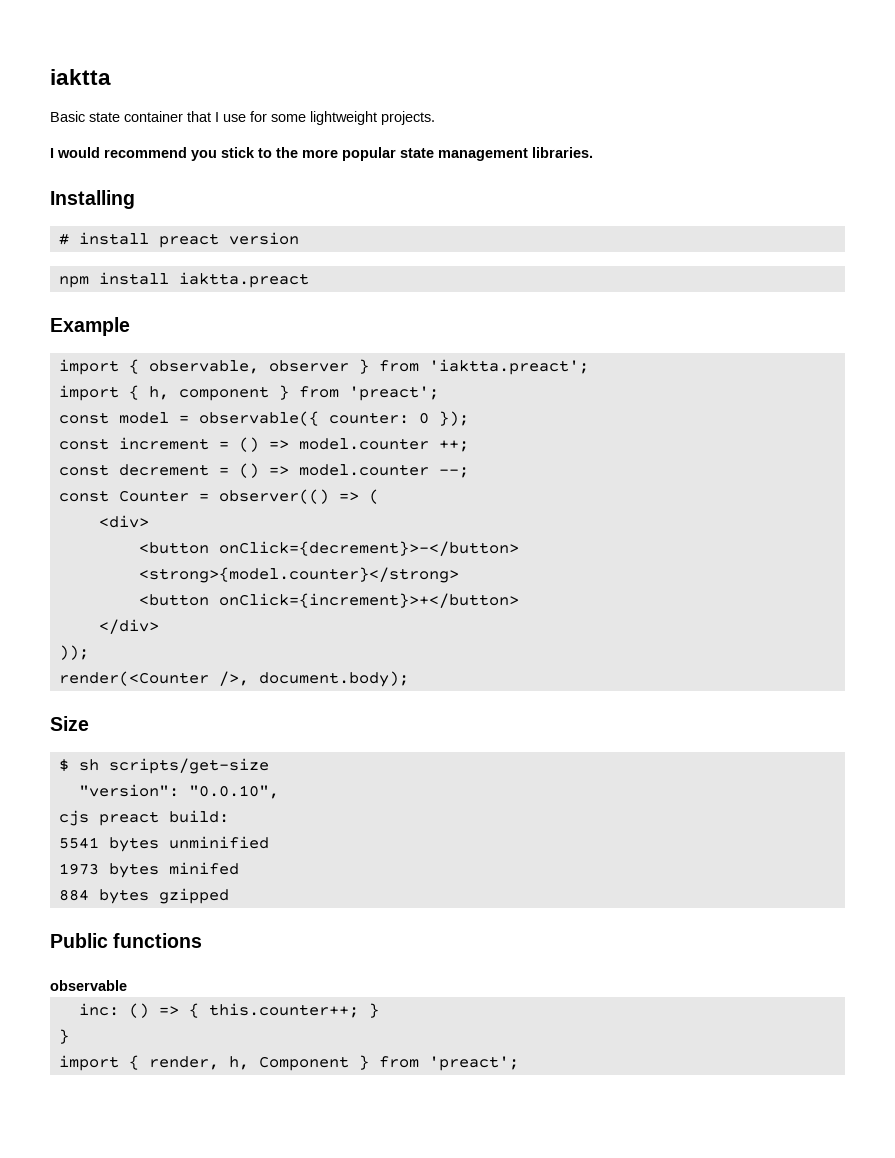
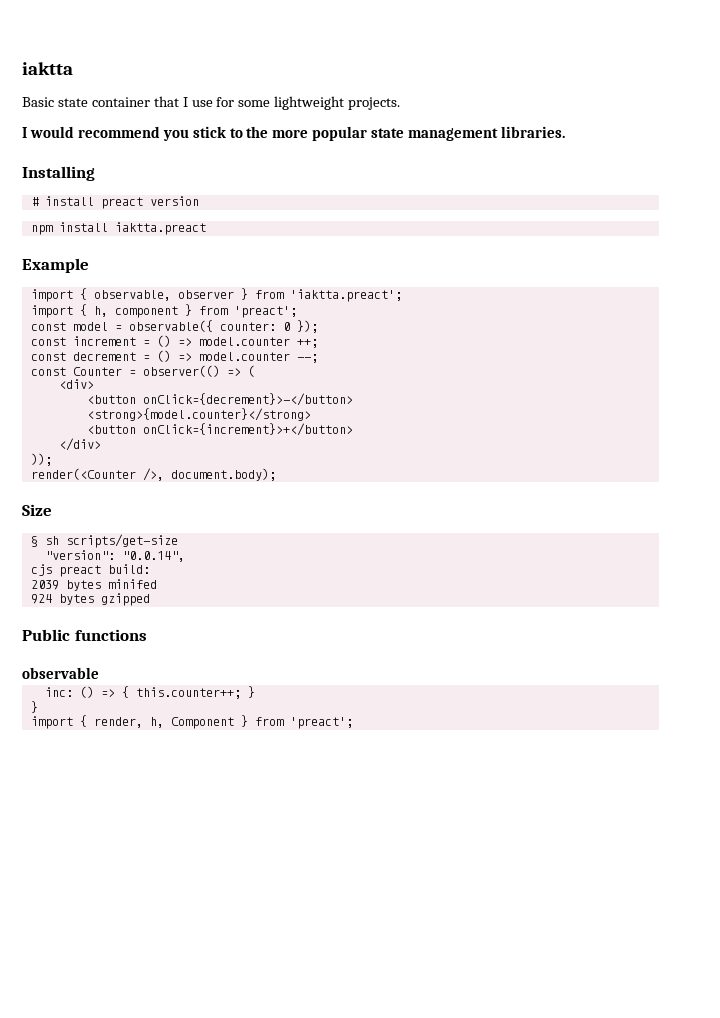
- $ sh scripts/get-size
+ § sh scripts/get-size
- "version": "0.0.10",
+ "version": "0.0.14",
- 5541 bytes unminified
- 1973 bytes minifed
+ 2039 bytes minifed
- 884 bytes gzipped
+ 924 bytes gzipped

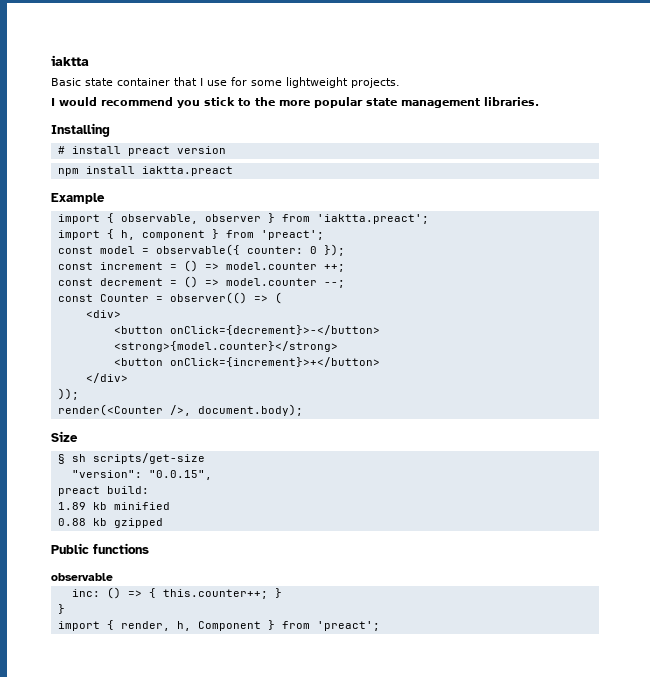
- "version": "0.0.14",
- cjs preact build:
+ "version": "0.0.15",
+ preact build:
- 2039 bytes minifed
- 924 bytes gzipped
+ 1.89 kb minified
+ 0.88 kb gzipped

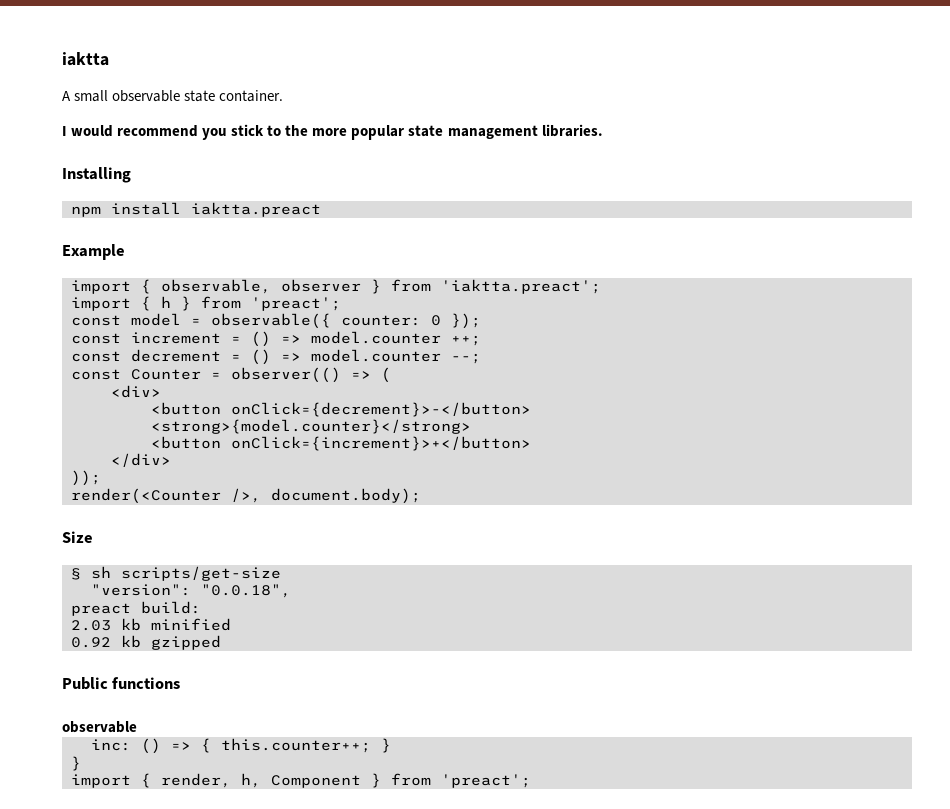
- Basic state container that I use for some lightweight projects.
+ A small observable state container.
- # install preact version
- import { h, component } from 'preact';
+ import { h } from 'preact';
- "version": "0.0.15",
+ "version": "0.0.18",
- 1.89 kb minified
+ 2.03 kb minified
- 0.88 kb gzipped
+ 0.92 kb gzipped

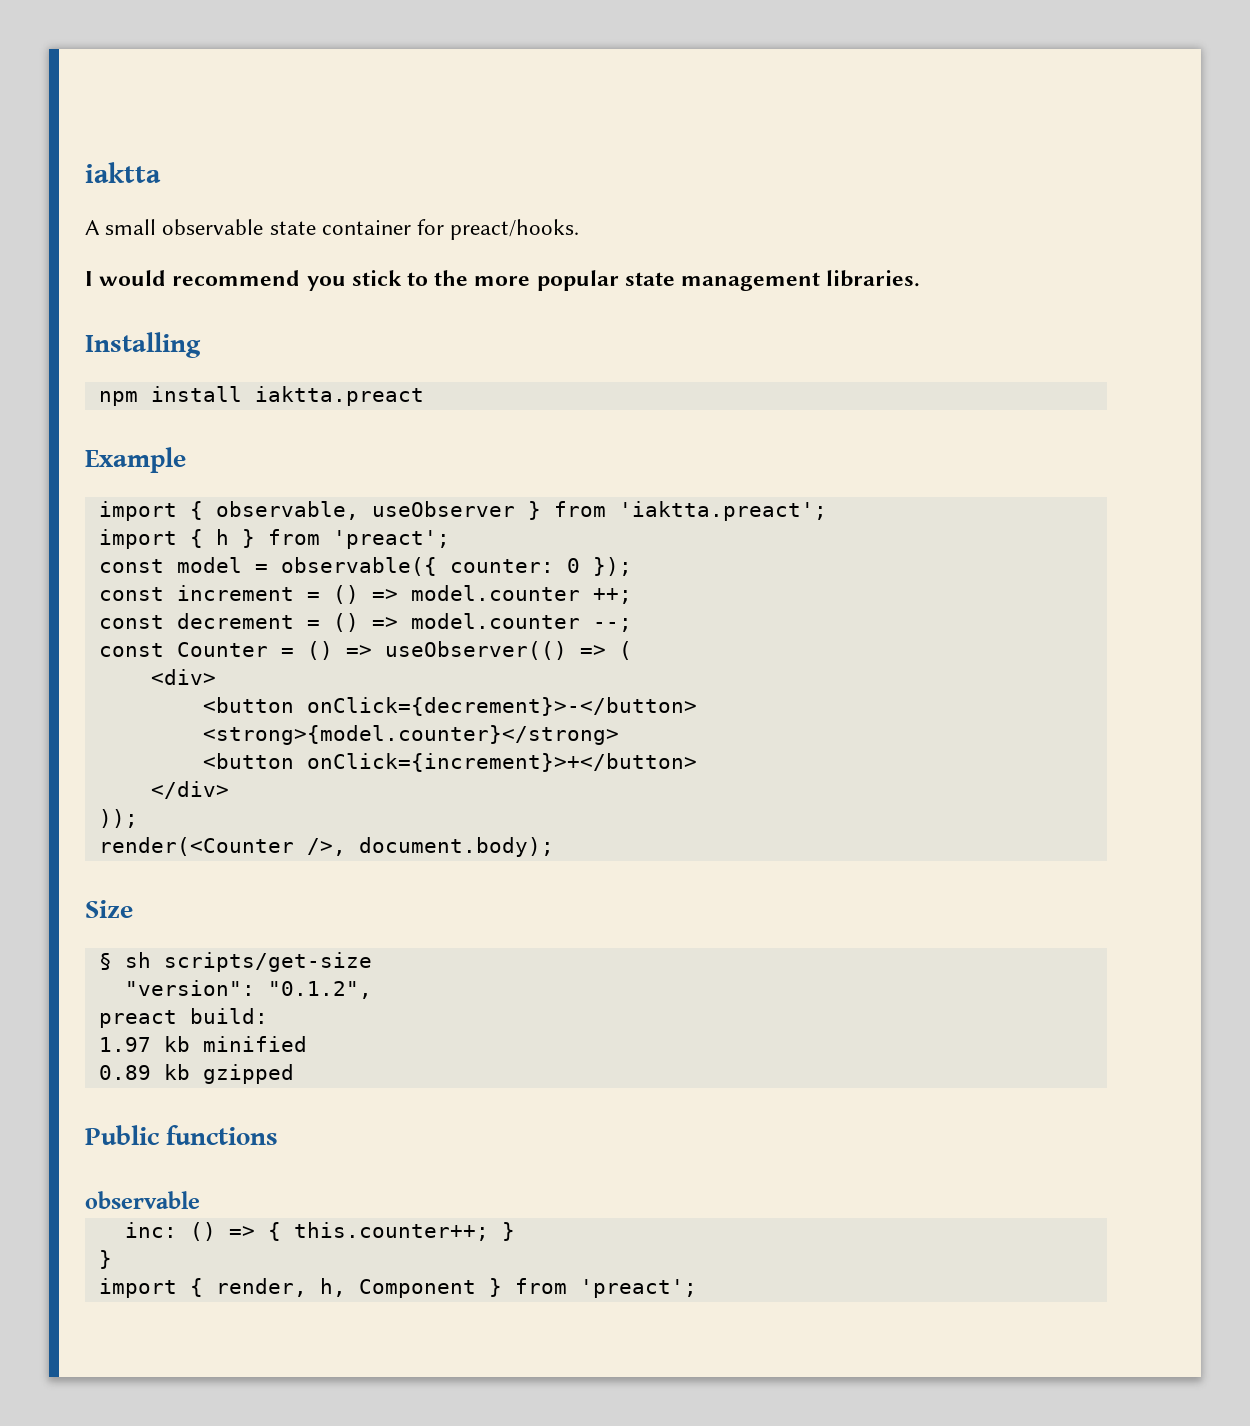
- A small observable state container.
+ A small observable state container for preact/hooks.
- import { observable, observer } from 'iaktta.preact';
+ import { observable, useObserver } from 'iaktta.preact';
- const Counter = observer(() => (
+ const Counter = () => useObserver(() => (
- "version": "0.0.18",
+ "version": "0.1.2",
- 2.03 kb minified
+ 1.97 kb minified
- 0.92 kb gzipped
+ 0.89 kb gzipped

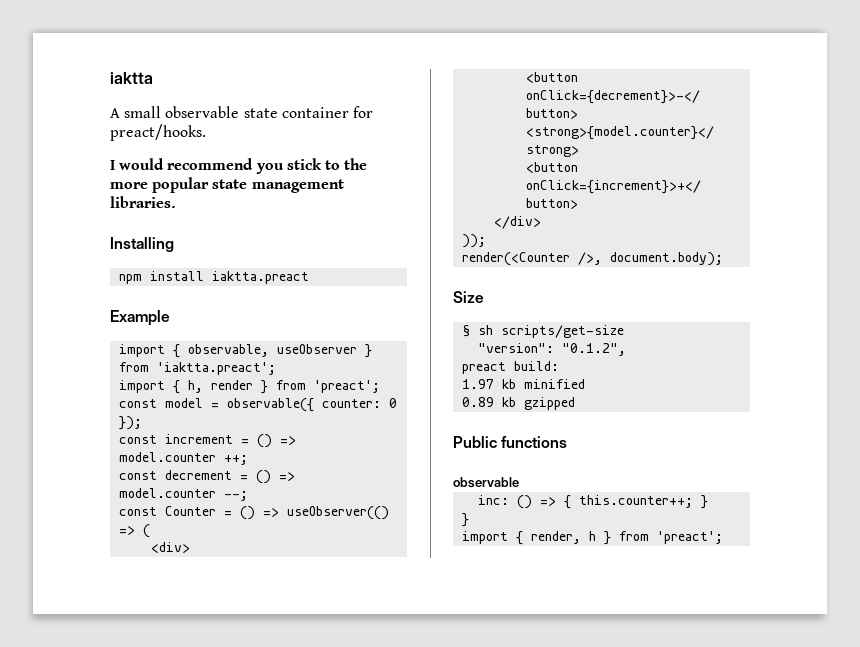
- import { h } from 'preact';
+ import { h, render } from 'preact';
- import { render, h, Component } from 'preact';
+ import { render, h } from 'preact';

